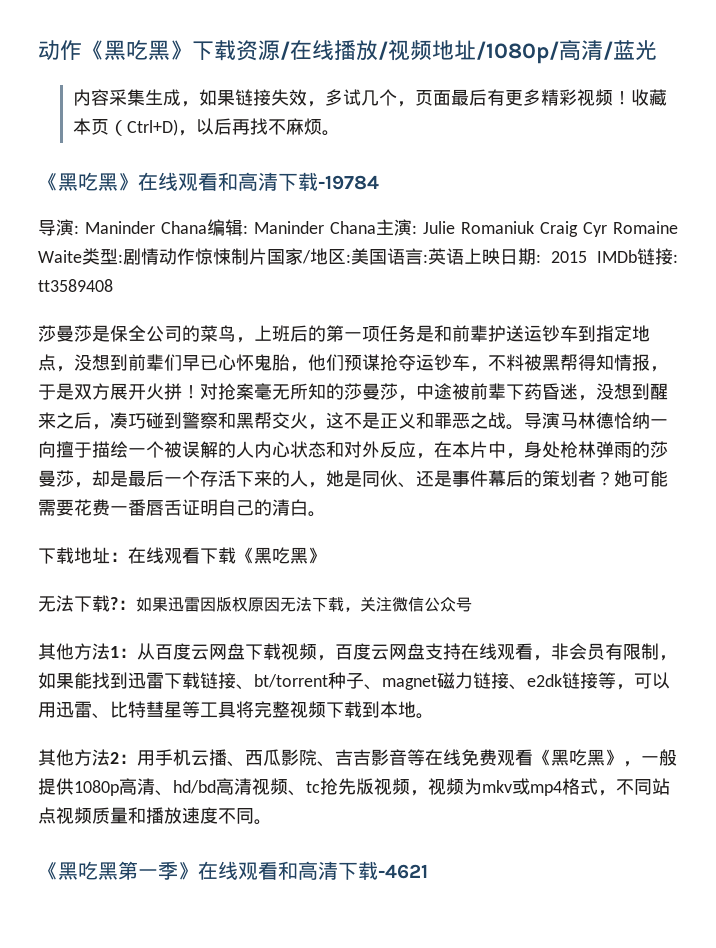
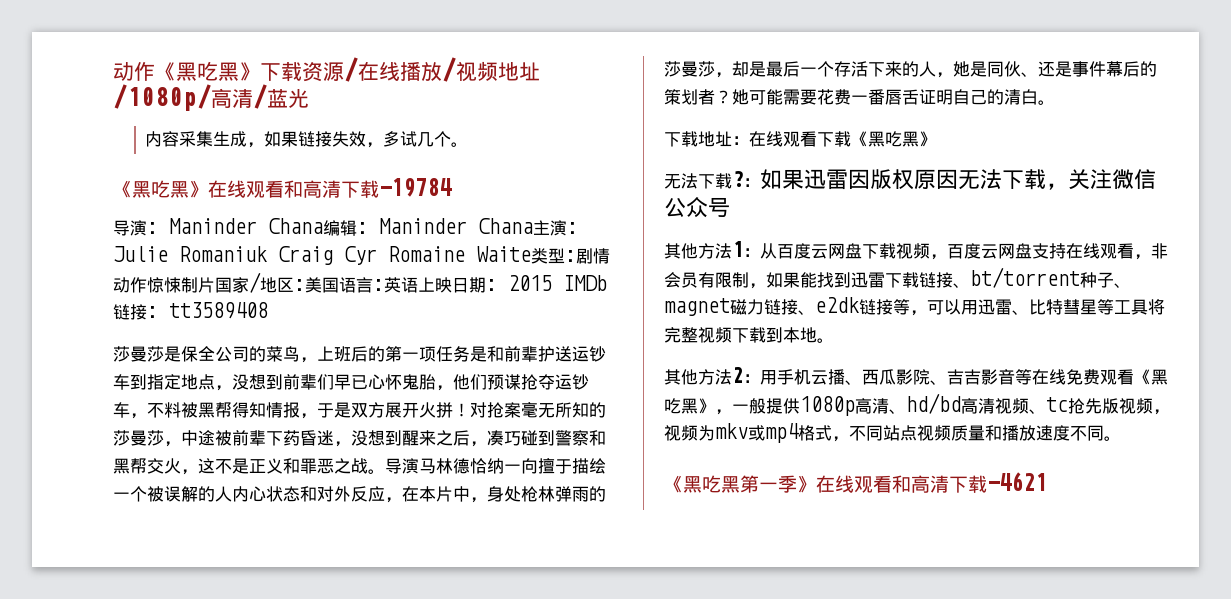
- 内容采集生成，如果链接失效，多试几个，页面最后有更多精彩视频！收藏本页（Ctrl+D)，以后再找不麻烦。
+ 内容采集生成，如果链接失效，多试几个。

